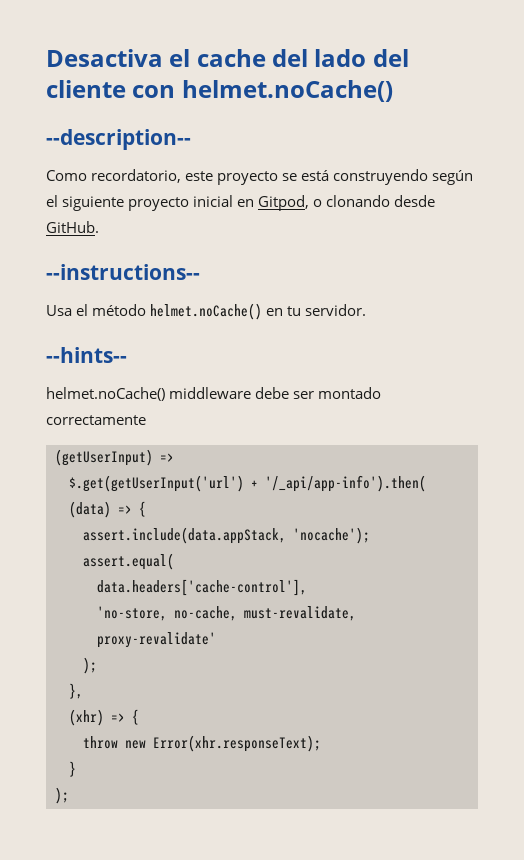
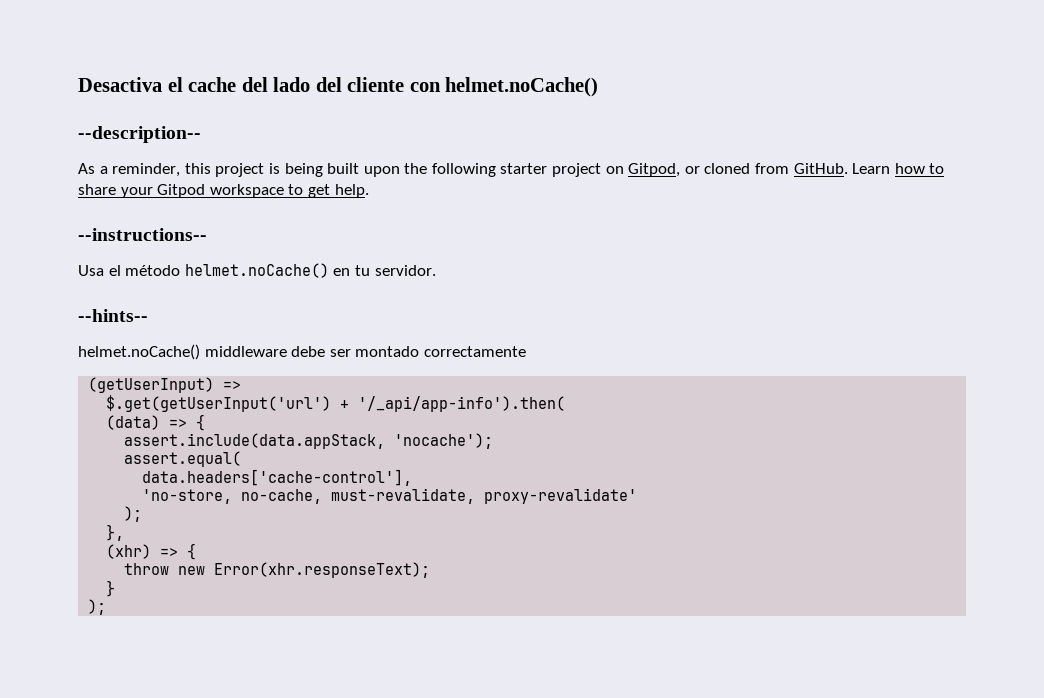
- Como recordatorio, este proyecto se está construyendo según el siguiente proyecto inicial en Gitpod, o clonando desde GitHub.
+ As a reminder, this project is being built upon the following starter project on Gitpod, or cloned from GitHub. Learn how to share your Gitpod workspace to get help.

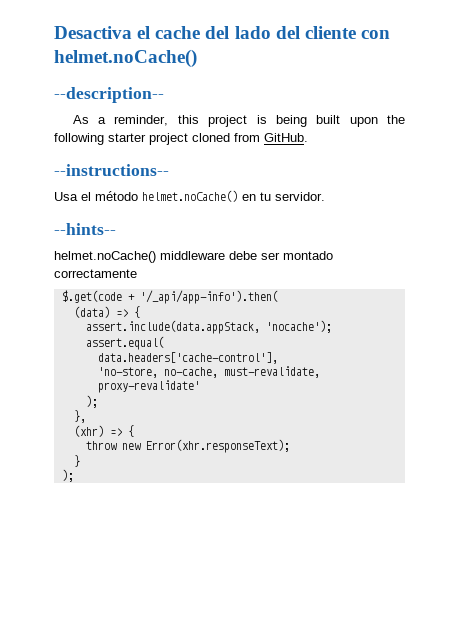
- As a reminder, this project is being built upon the following starter project on Gitpod, or cloned from GitHub. Learn how to share your Gitpod workspace to get help.
+ As a reminder, this project is being built upon the following starter project cloned from GitHub.
- (getUserInput) =>
- $.get(getUserInput('url') + '/_api/app-info').then(
+ $.get(code + '/_api/app-info').then(

